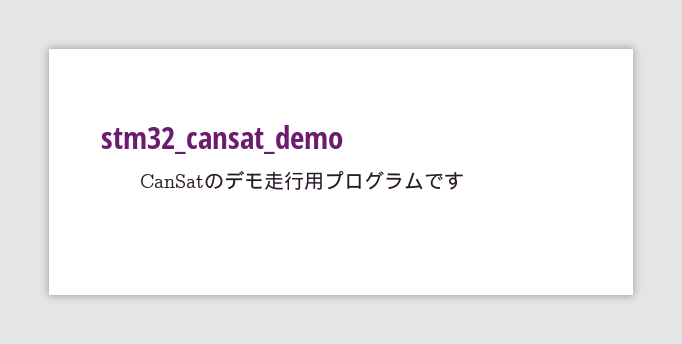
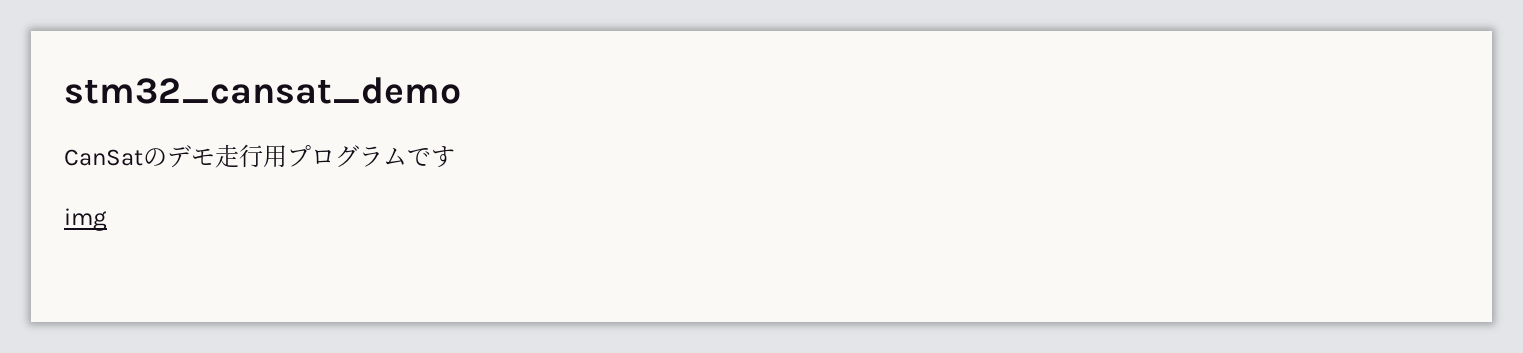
+ img

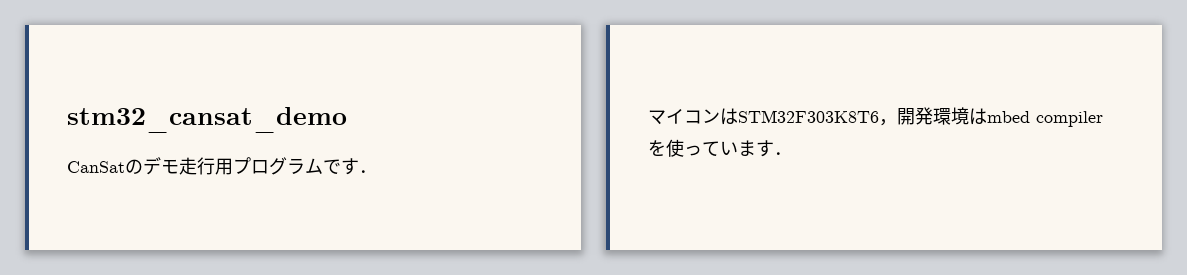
- CanSatのデモ走行用プログラムです
- img
+ CanSatのデモ走行用プログラムです．
+ マイコンはSTM32F303K8T6，開発環境はmbed compilerを使っています．

